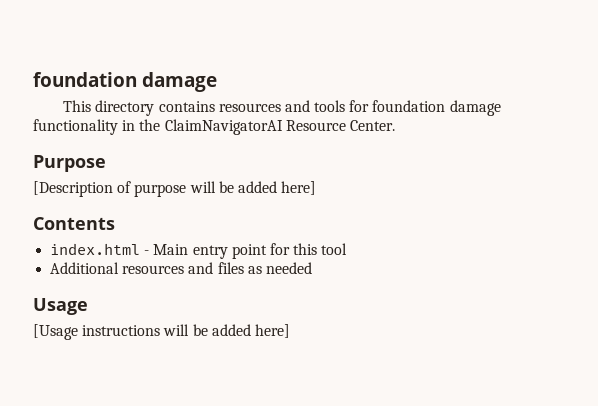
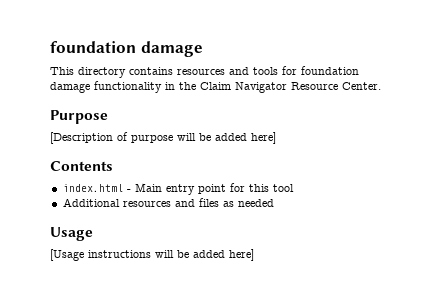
- This directory contains resources and tools for foundation damage functionality in the ClaimNavigatorAI Resource Center.
+ This directory contains resources and tools for foundation damage functionality in the Claim Navigator Resource Center.

